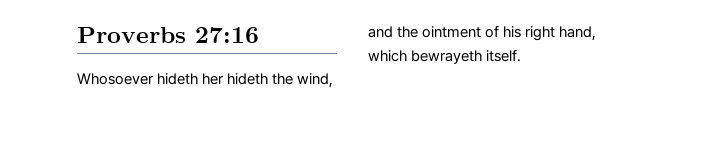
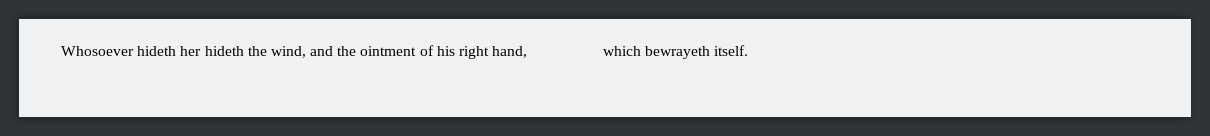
- Proverbs 27:16

